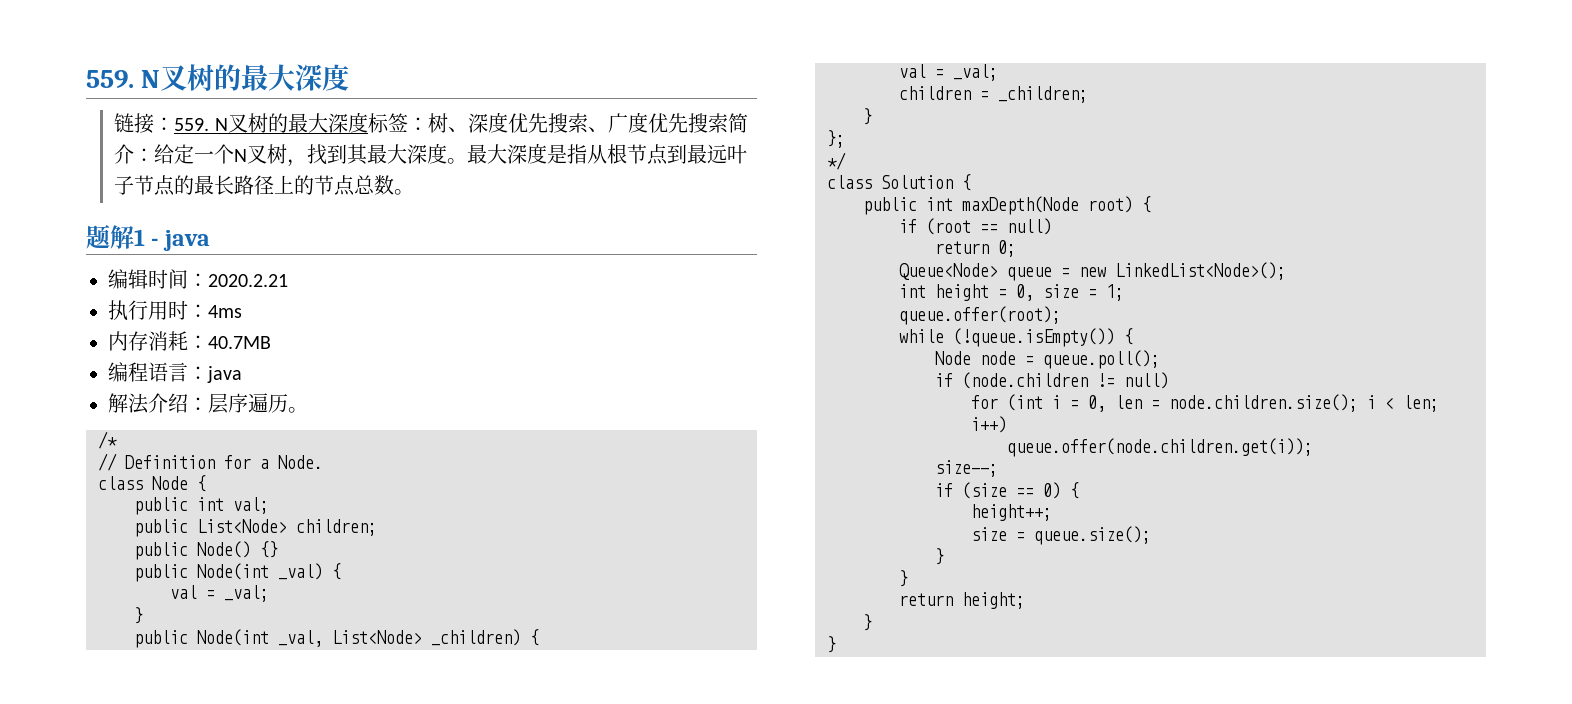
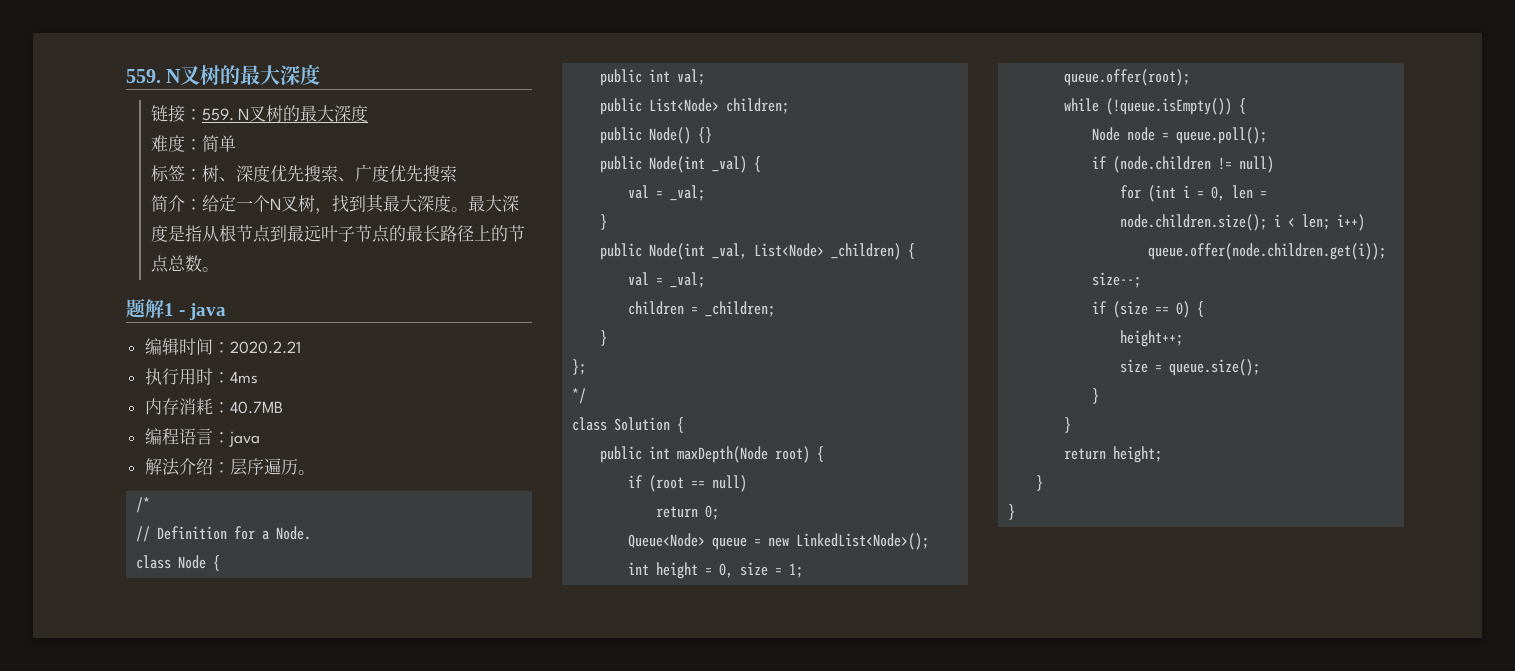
- 链接：559. N叉树的最大深度标签：树、深度优先搜索、广度优先搜索简介：给定一个N叉树，找到其最大深度。
+ 链接：559. N叉树的最大深度
+ 难度：简单
+ 标签：树、深度优先搜索、广度优先搜索
+ 简介：给定一个N叉树，找到其最大深度。

